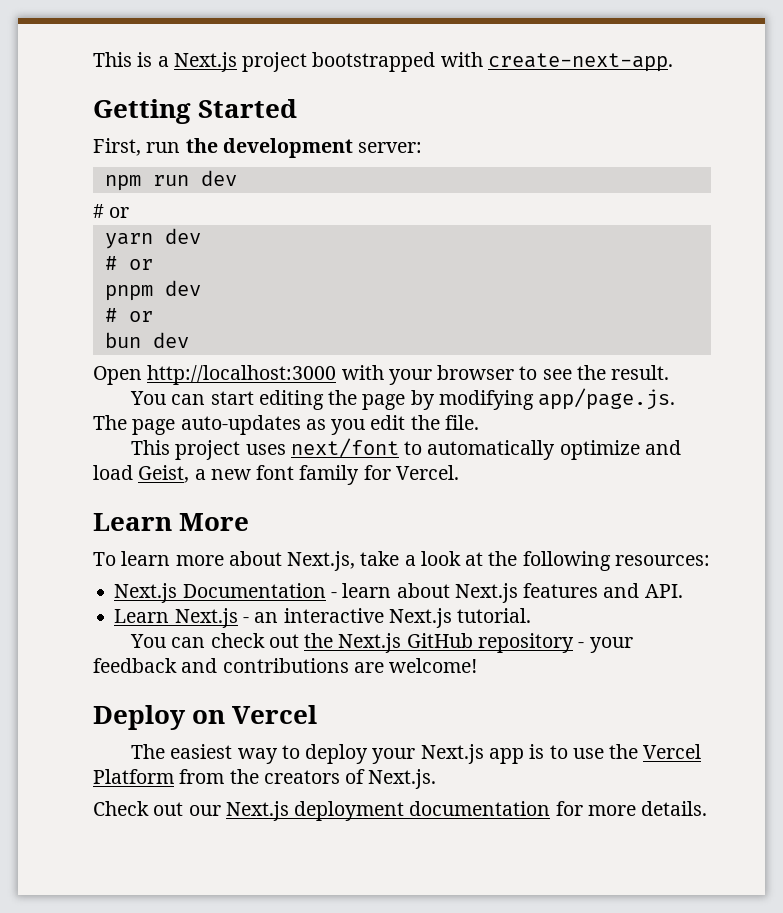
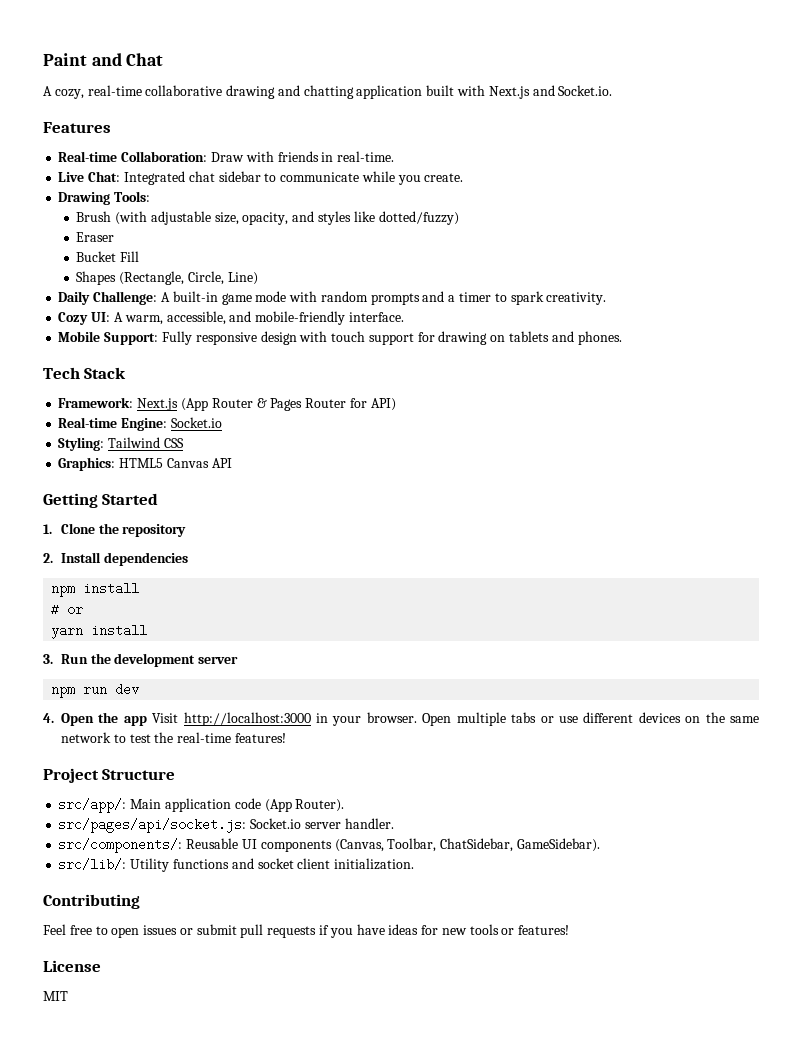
- This is a Next.js project bootstrapped with create-next-app.
+ Paint and Chat
+ A cozy, real-time collaborative drawing and chatting application built with Next.js and Socket.io.
+ Features
+ Real-time Collaboration: Draw with friends in real-time.
+ Live Chat: Integrated chat sidebar to communicate while you create.
+ Drawing Tools:
+ Brush (with adjustable size, opacity, and styles like dotted/fuzzy)
+ Eraser
+ Bucket Fill
+ Shapes (Rectangle, Circle, Line)
+ Daily Challenge: A built-in game mode with random prompts and a timer to spark creativity.
+ Cozy UI: A warm, accessible, and mobile-friendly interface.
+ Mobile Support: Fully responsive design with touch support for drawing on tablets and phones.
+ Tech Stack
+ Framework: Next.js (App Router & Pages Router for API)
+ Real-time Engine: Socket.io
+ Styling: Tailwind CSS
+ Graphics: HTML5 Canvas API
  Getting Started
- First, run the development server:
+ 1. Clone the repository
+ 2. Install dependencies
+ npm install
+ # or
+ yarn install
+ 3. Run the development server
  npm run dev
- # or
- yarn dev
- # or
- pnpm dev
- # or
- bun dev
- Open http://localhost:3000 with your browser to see the result.
- You can start editing the page by modifying app/page.js. The page auto-updates as you edit the file.
- This project uses next/font to automatically optimize and load Geist, a new font family for Vercel.
- Learn More
- To learn more about Next.js, take a look at the following resources:
- Next.js Documentation - learn about Next.js features and API.
- Learn Next.js - an interactive Next.js tutorial.
- You can check out the Next.js GitHub repository - your feedback and contributions are welcome!
- Deploy on Vercel
- The easiest way to deploy your Next.js app is to use the Vercel Platform from the creators of Next.js.
- Check out our Next.js deployment documentation for more details.
+ 4. Open the app Visit http://localhost:3000 in your browser. Open multiple tabs or use different devices on the same network to test the real-time features!
+ Project Structure
+ src/app/: Main application code (App Router).
+ src/pages/api/socket.js: Socket.io server handler.
+ src/components/: Reusable UI components (Canvas, Toolbar, ChatSidebar, GameSidebar).
+ src/lib/: Utility functions and socket client initialization.
+ Contributing
+ Feel free to open issues or submit pull requests if you have ideas for new tools or features!
+ License
+ MIT

